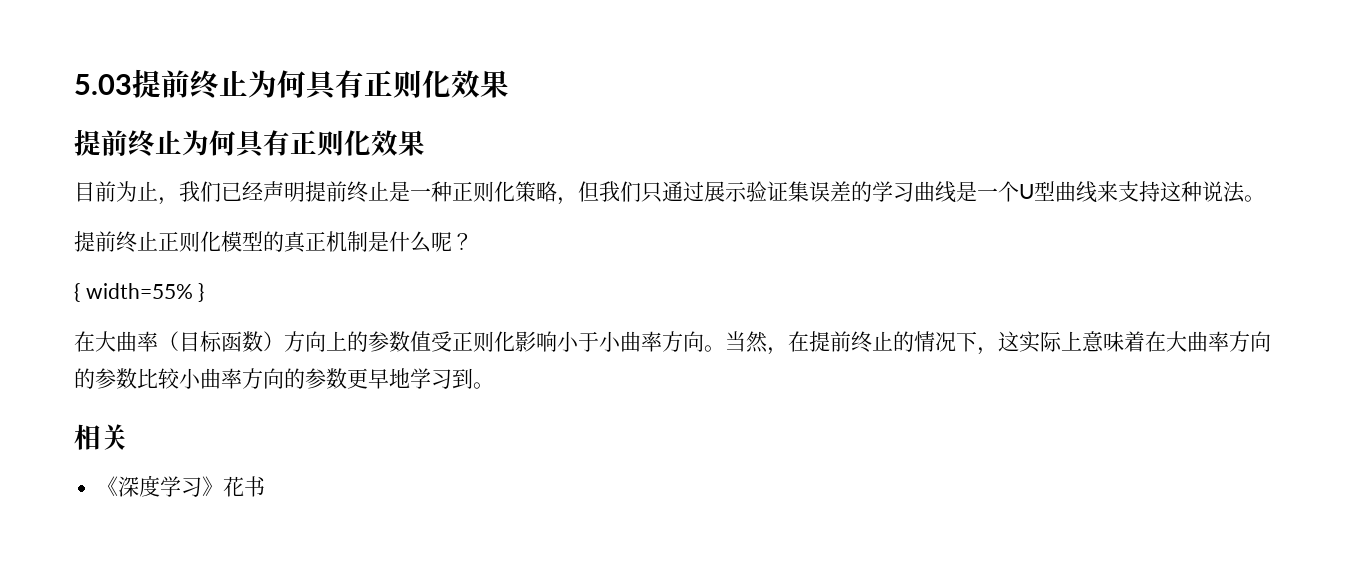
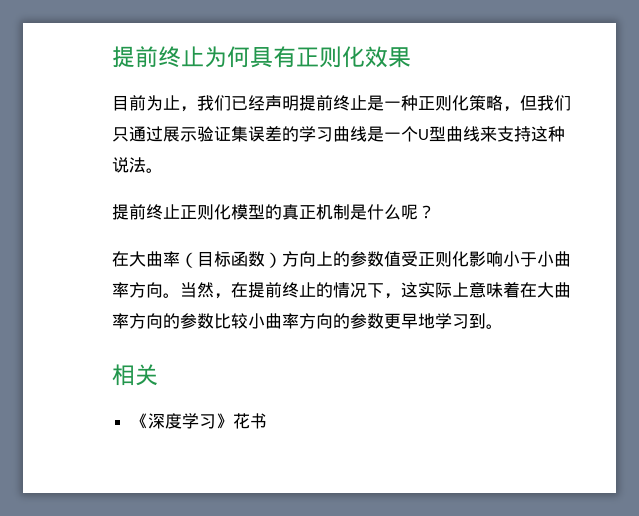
- 5.03提前终止为何具有正则化效果
- { width=55% }

